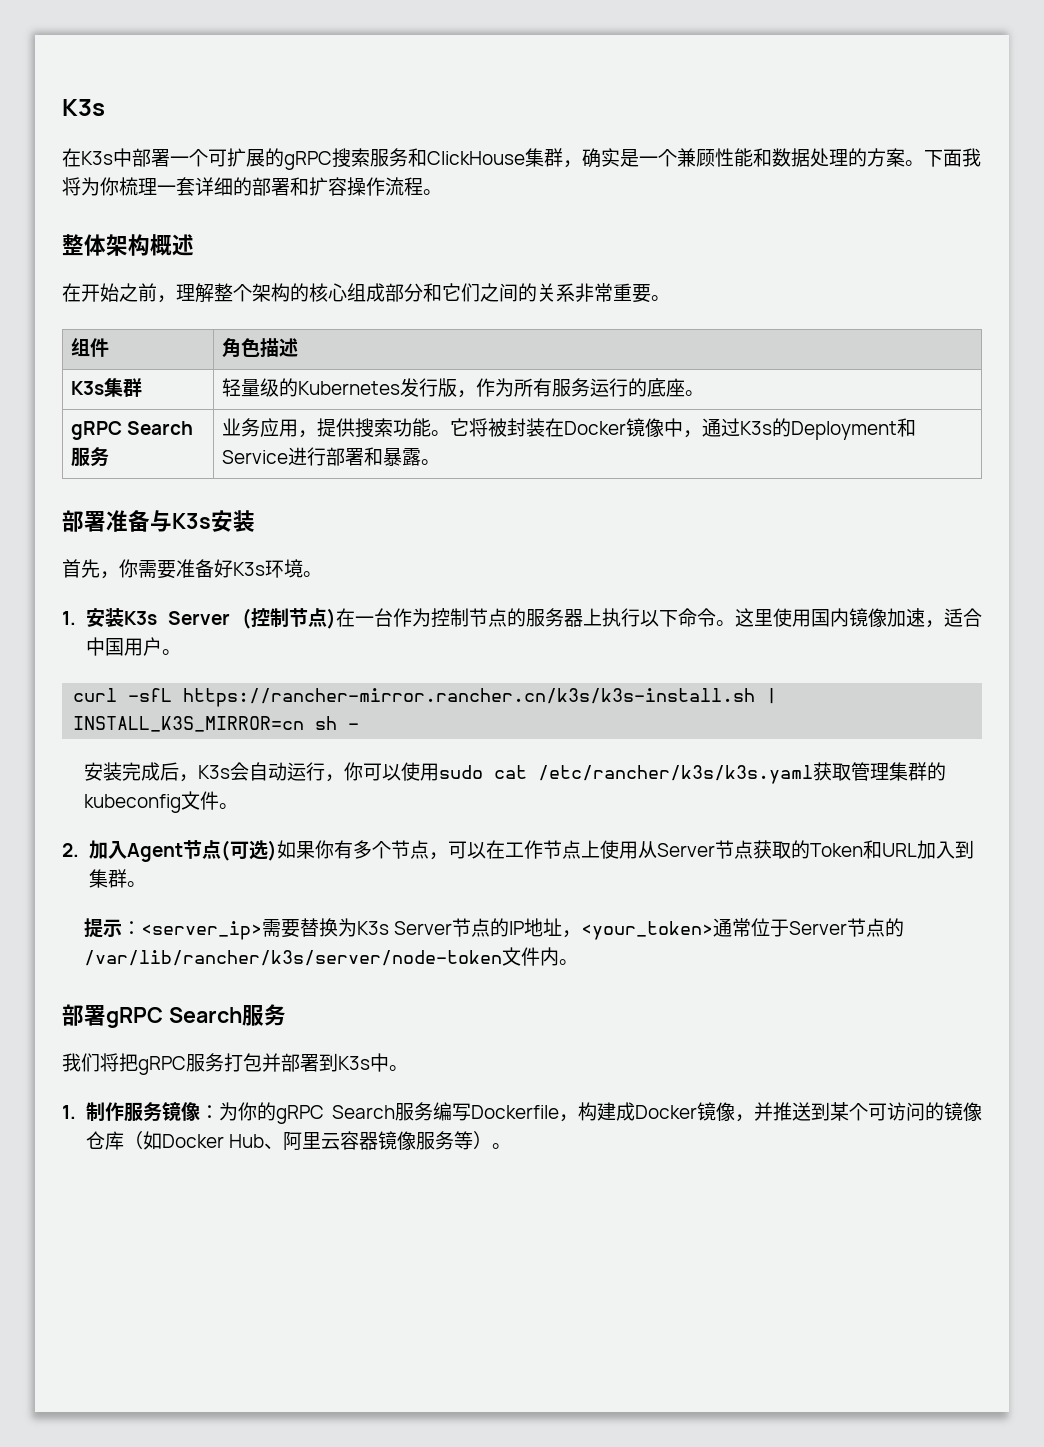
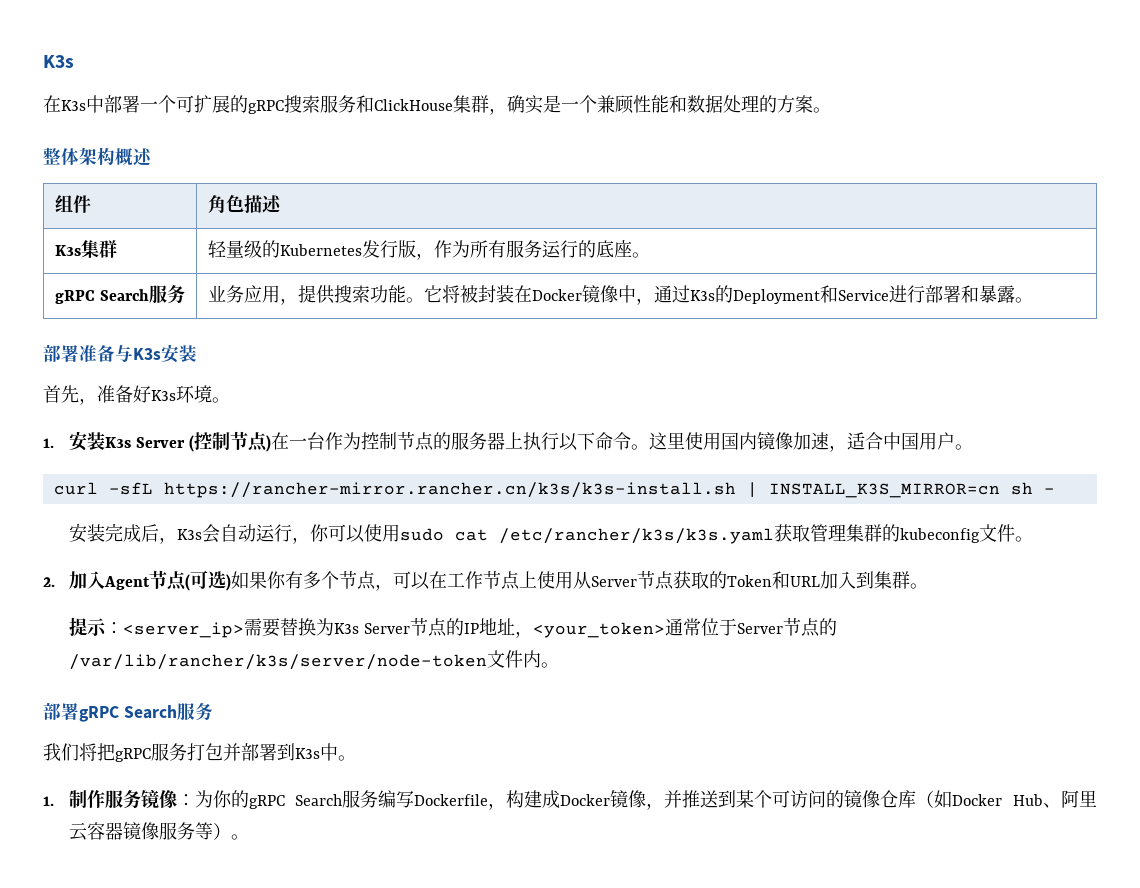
- 在K3s中部署一个可扩展的gRPC搜索服务和ClickHouse集群，确实是一个兼顾性能和数据处理的方案。下面我将为你梳理一套详细的部署和扩容操作流程。
+ 在K3s中部署一个可扩展的gRPC搜索服务和ClickHouse集群，确实是一个兼顾性能和数据处理的方案。
  整体架构概述
- 在开始之前，理解整个架构的核心组成部分和它们之间的关系非常重要。
- 首先，你需要准备好K3s环境。
+ 首先，准备好K3s环境。

